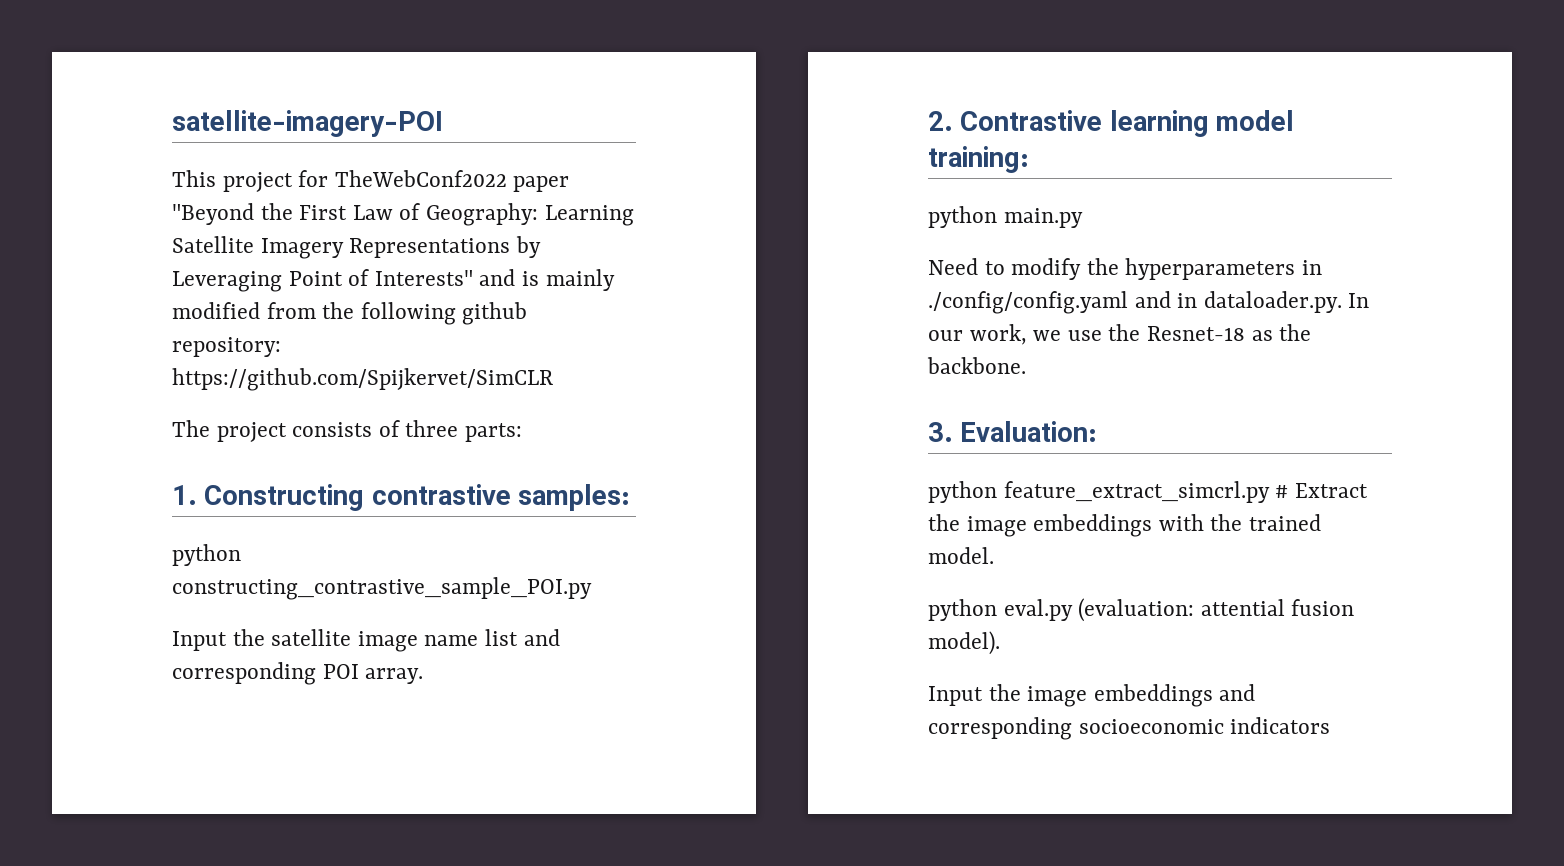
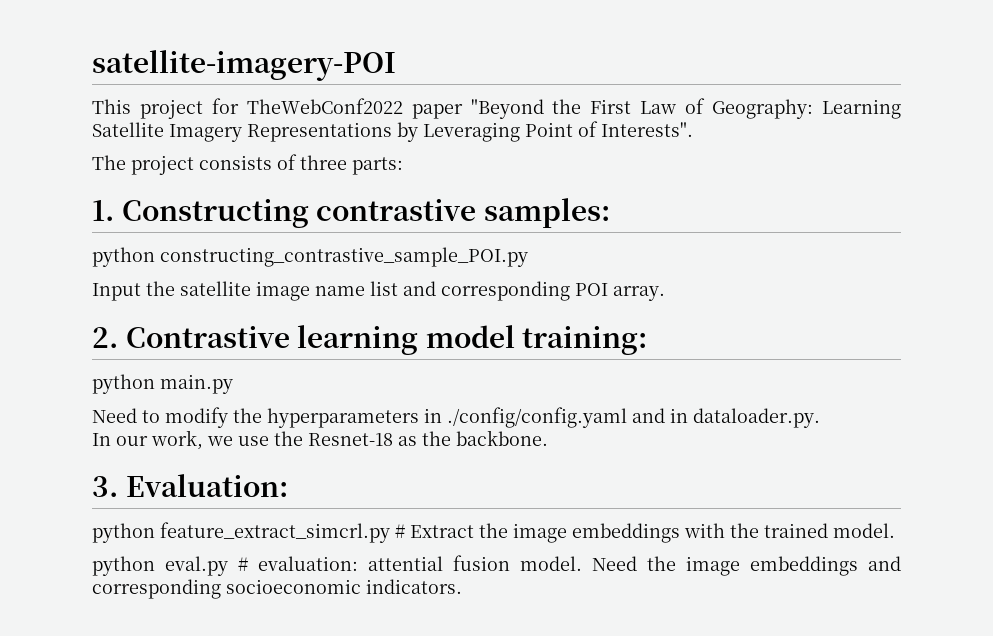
- This project for TheWebConf2022 paper "Beyond the First Law of Geography: Learning Satellite Imagery Representations by Leveraging Point of Interests" and is mainly modified from the following github repository: https://github.com/Spijkervet/SimCLR
+ This project for TheWebConf2022 paper "Beyond the First Law of Geography: Learning Satellite Imagery Representations by Leveraging Point of Interests".
- Need to modify the hyperparameters in ./config/config.yaml and in dataloader.py. In our work, we use the Resnet-18 as the backbone.
+ Need to modify the hyperparameters in ./config/config.yaml and in dataloader.py.
+ In our work, we use the Resnet-18 as the backbone.
- python eval.py (evaluation: attential fusion model).
- Input the image embeddings and corresponding socioeconomic indicators
+ python eval.py # evaluation: attential fusion model. Need the image embeddings and corresponding socioeconomic indicators.

